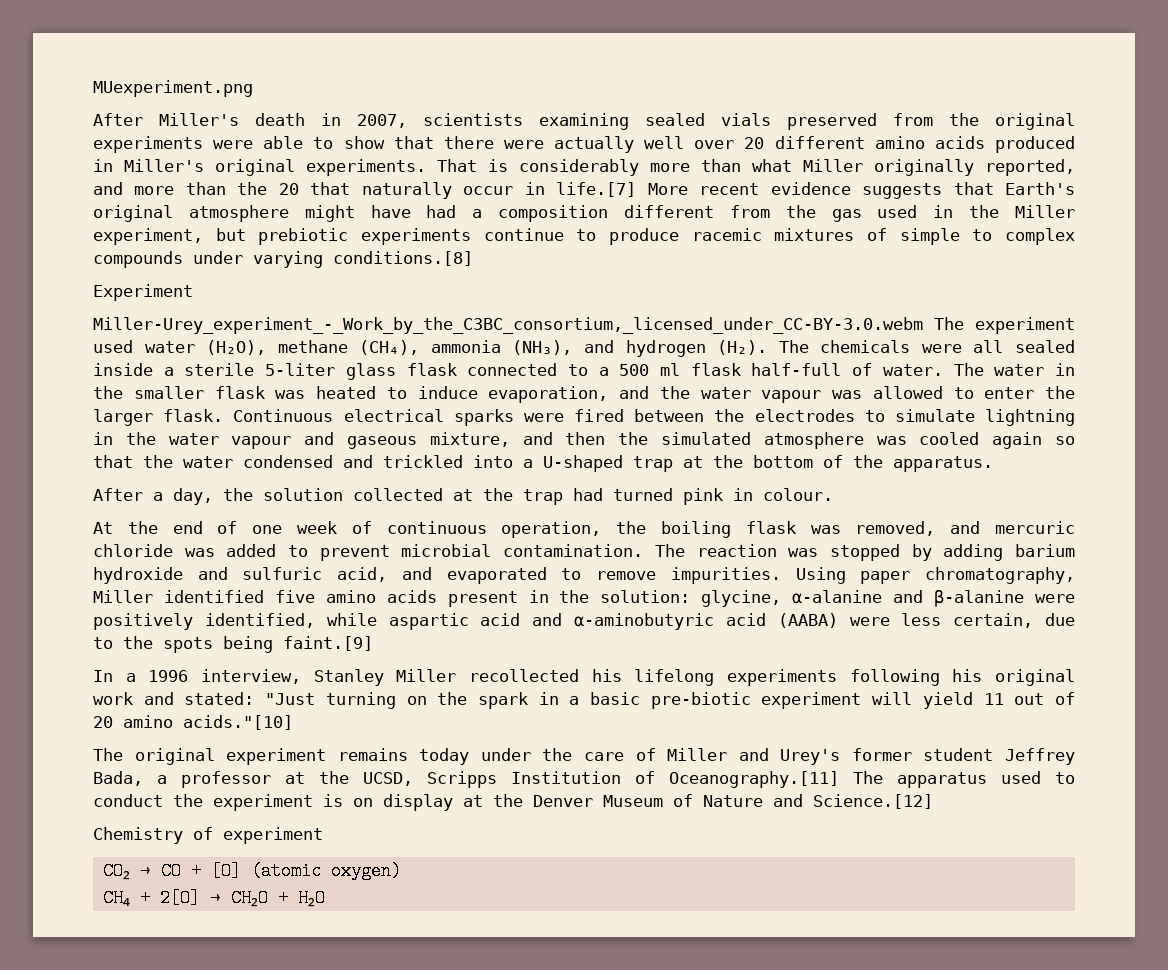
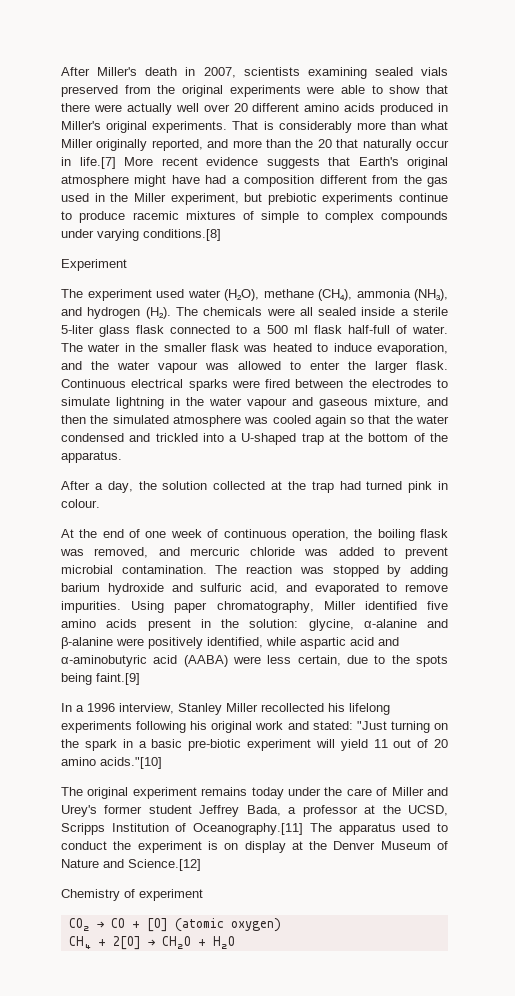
- MUexperiment.png
- Miller-Urey_experiment_-_Work_by_the_C3BC_consortium,_licensed_under_CC-BY-3.0.webm The experiment used water (H₂O), methane (CH₄), ammonia (NH₃), and hydrogen (H₂). The chemicals were all sealed inside a sterile 5-liter glass flask connected to a 500 ml flask half-full of water.
+ The experiment used water (H₂O), methane (CH₄), ammonia (NH₃), and hydrogen (H₂). The chemicals were all sealed inside a sterile 5-liter glass flask connected to a 500 ml flask half-full of water.

